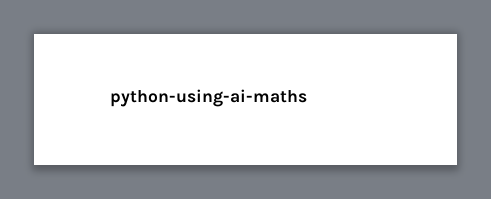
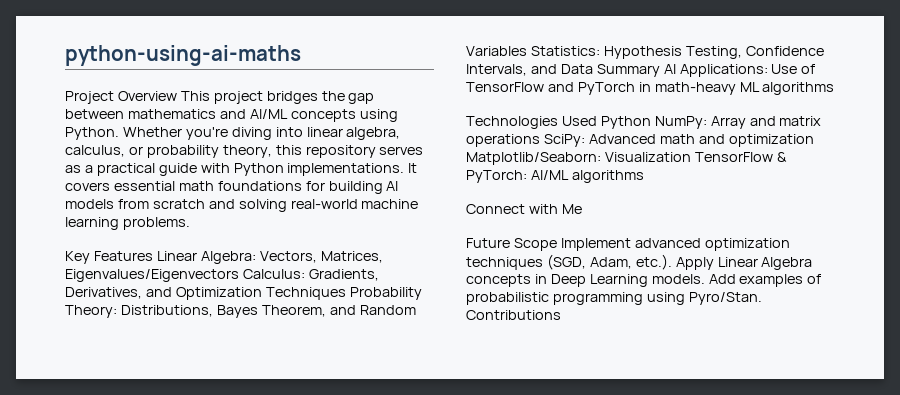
+ Project Overview This project bridges the gap between mathematics and AI/ML concepts using Python. Whether you're diving into linear algebra, calculus, or probability theory, this repository serves as a practical guide with Python implementations. It covers essential math foundations for building AI models from scratch and solving real-world machine learning problems.
+ Key Features Linear Algebra: Vectors, Matrices, Eigenvalues/Eigenvectors Calculus: Gradients, Derivatives, and Optimization Techniques Probability Theory: Distributions, Bayes Theorem, and Random Variables Statistics: Hypothesis Testing, Confidence Intervals, and Data Summary AI Applications: Use of TensorFlow and PyTorch in math-heavy ML algorithms
+ Technologies Used Python NumPy: Array and matrix operations SciPy: Advanced math and optimization Matplotlib/Seaborn: Visualization TensorFlow & PyTorch: AI/ML algorithms
+ Connect with Me
+ Future Scope Implement advanced optimization techniques (SGD, Adam, etc.). Apply Linear Algebra concepts in Deep Learning models. Add examples of probabilistic programming using Pyro/Stan. Contributions

